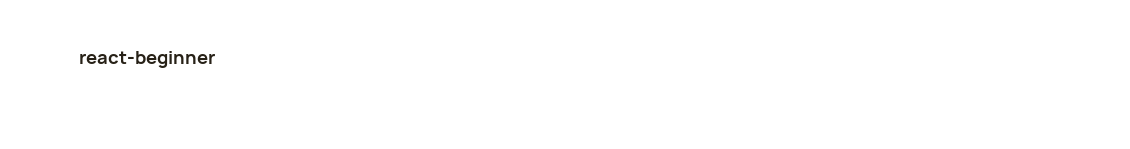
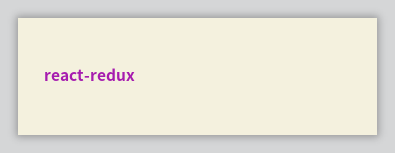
- react-beginner
+ react-redux

